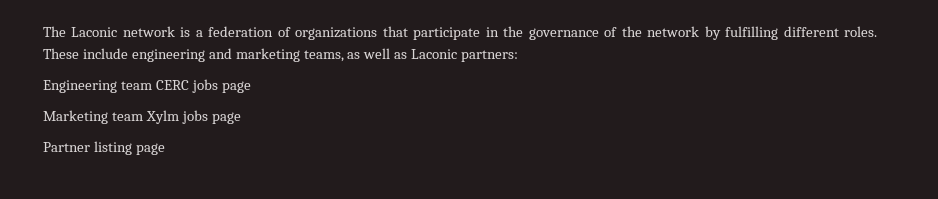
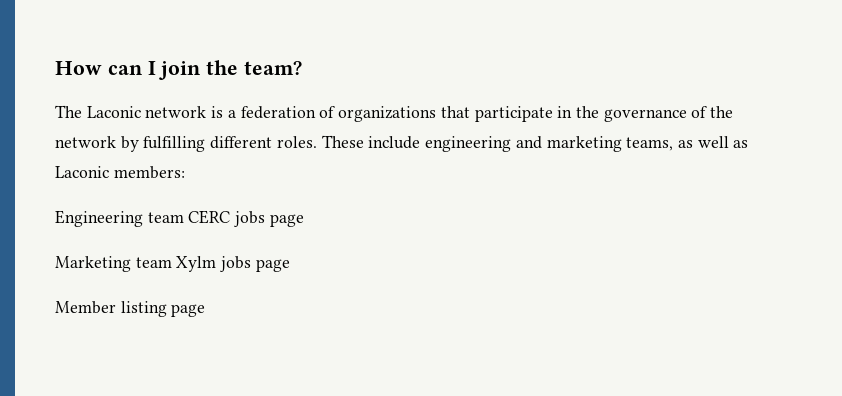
+ How can I join the team?
- These include engineering and marketing teams, as well as Laconic partners:
+ These include engineering and marketing teams, as well as Laconic members:
- Partner listing page
+ Member listing page

